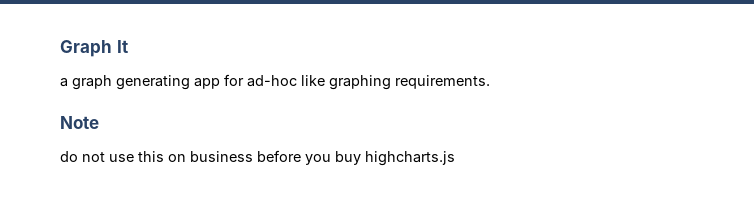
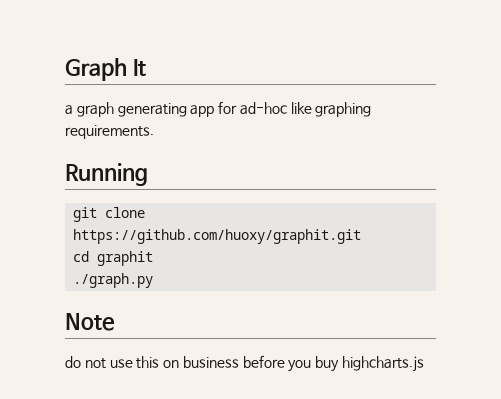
+ Running
+ git clone https://github.com/huoxy/graphit.git
+ cd graphit
+ ./graph.py

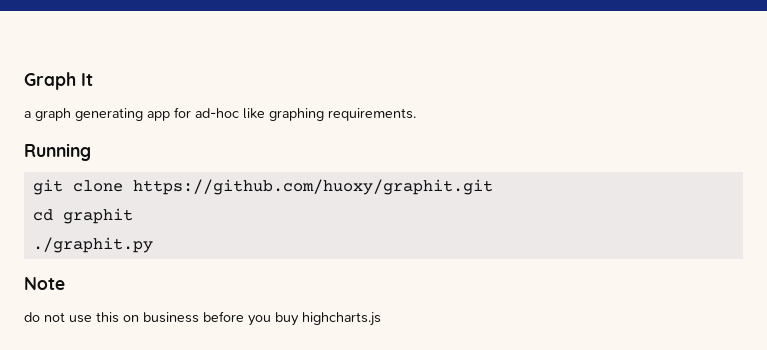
- ./graph.py
+ ./graphit.py

